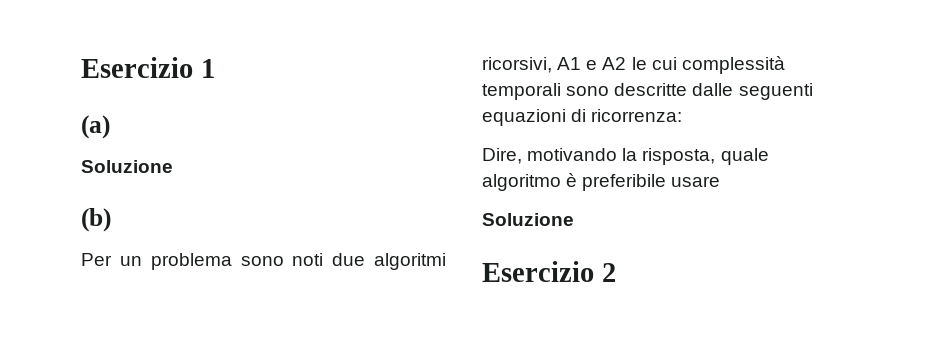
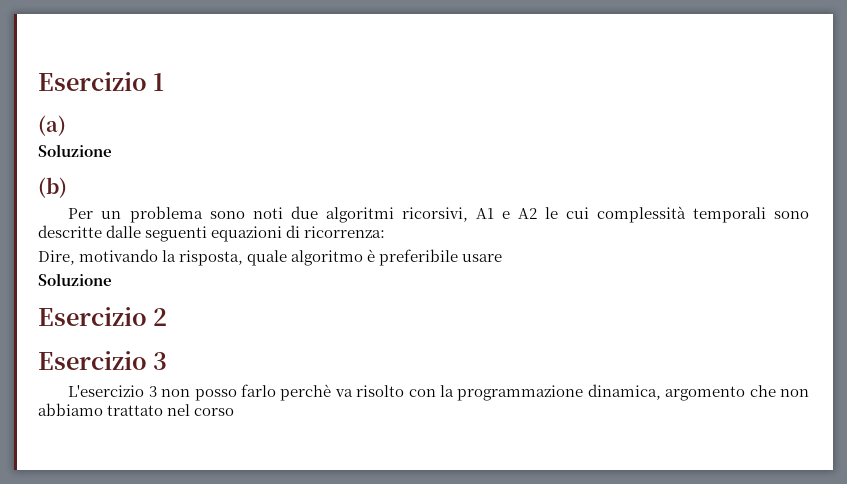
+ Esercizio 3
+ L'esercizio 3 non posso farlo perchè va risolto con la programmazione dinamica, argomento che non abbiamo trattato nel corso

